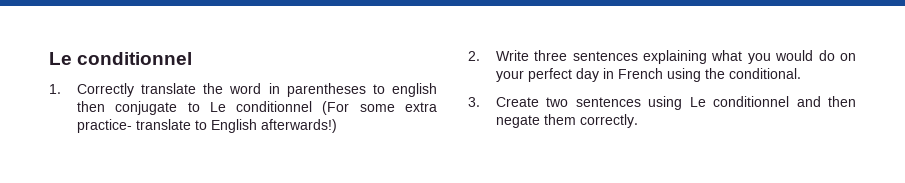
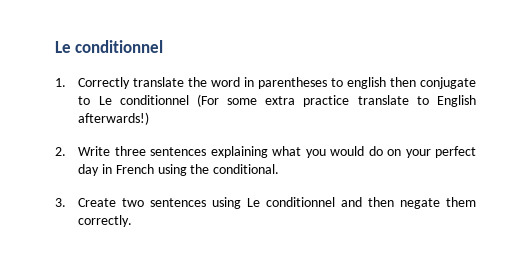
- 1. Correctly translate the word in parentheses to english then conjugate to Le conditionnel (For some extra practice- translate to English afterwards!)
+ 1. Correctly translate the word in parentheses to english then conjugate to Le conditionnel (For some extra practice translate to English afterwards!)

